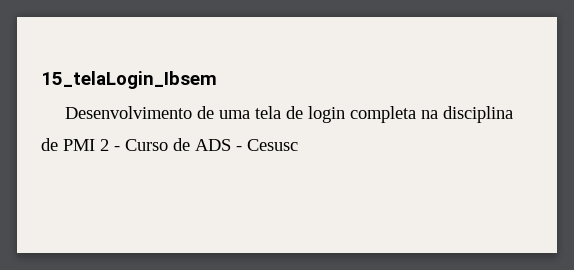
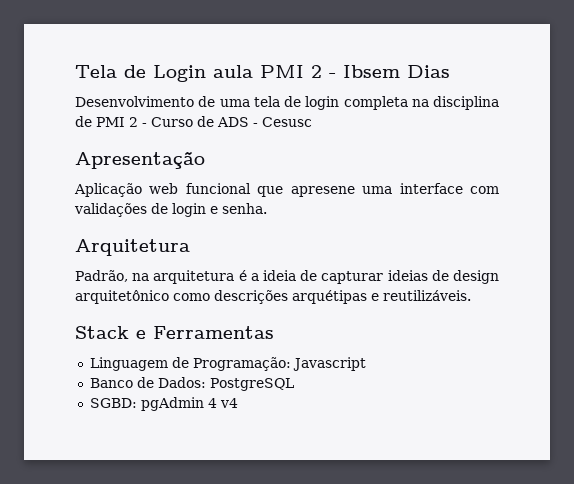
- 15_telaLogin_Ibsem
+ Tela de Login aula PMI 2 - Ibsem Dias
+ Apresentação
+ Aplicação web funcional que apresene uma interface com validações de login e senha.
+ Arquitetura
+ Padrão, na arquitetura é a ideia de capturar ideias de design arquitetônico como descrições arquétipas e reutilizáveis.
+ Stack e Ferramentas
+ Linguagem de Programação: Javascript
+ Banco de Dados: PostgreSQL
+ SGBD: pgAdmin 4 v4

